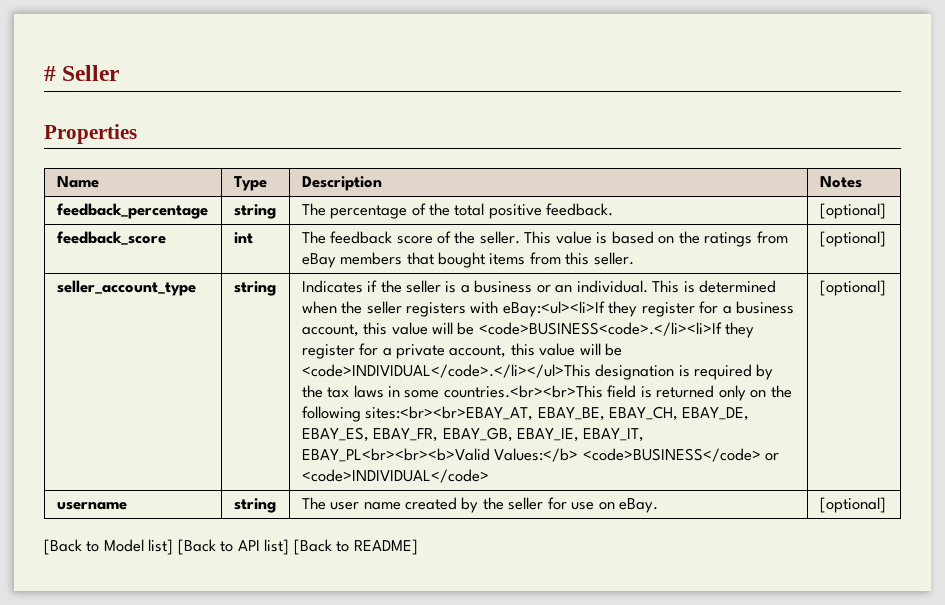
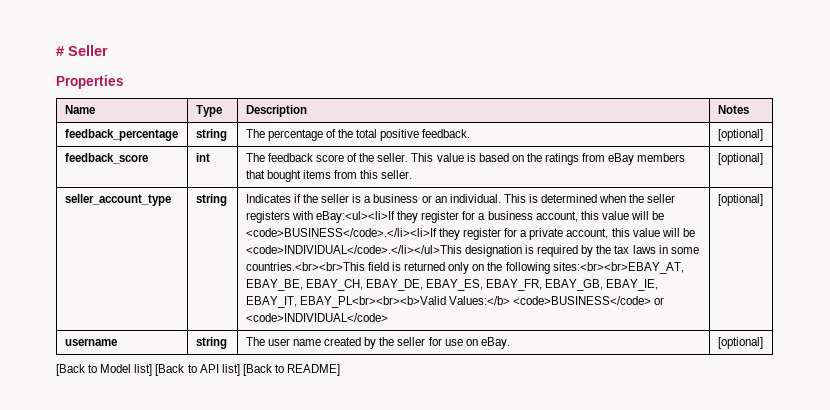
- This is determined when the seller registers with eBay:<ul><li>If they register for a business account, this value will be <code>BUSINESS<code>.</li><li>If they register for a private account, this value will be <code>INDIVIDUAL</code>.</li></ul>This designation is required by the tax laws in some countries.<br><br>This field is returned only on the following sites:<br><br>EBAY_AT, EBAY_BE, EBAY_CH, EBAY_DE, EBAY_ES, EBAY_FR, EBAY_GB, EBAY_IE, EBAY_IT, EBAY_PL<br><br><b>Valid Values:</b> <code>BUSINESS</code> or <code>INDIVIDUAL</code>
+ This is determined when the seller registers with eBay:<ul><li>If they register for a business account, this value will be <code>BUSINESS</code>.</li><li>If they register for a private account, this value will be <code>INDIVIDUAL</code>.</li></ul>This designation is required by the tax laws in some countries.<br><br>This field is returned only on the following sites:<br><br>EBAY_AT, EBAY_BE, EBAY_CH, EBAY_DE, EBAY_ES, EBAY_FR, EBAY_GB, EBAY_IE, EBAY_IT, EBAY_PL<br><br><b>Valid Values:</b> <code>BUSINESS</code> or <code>INDIVIDUAL</code>

